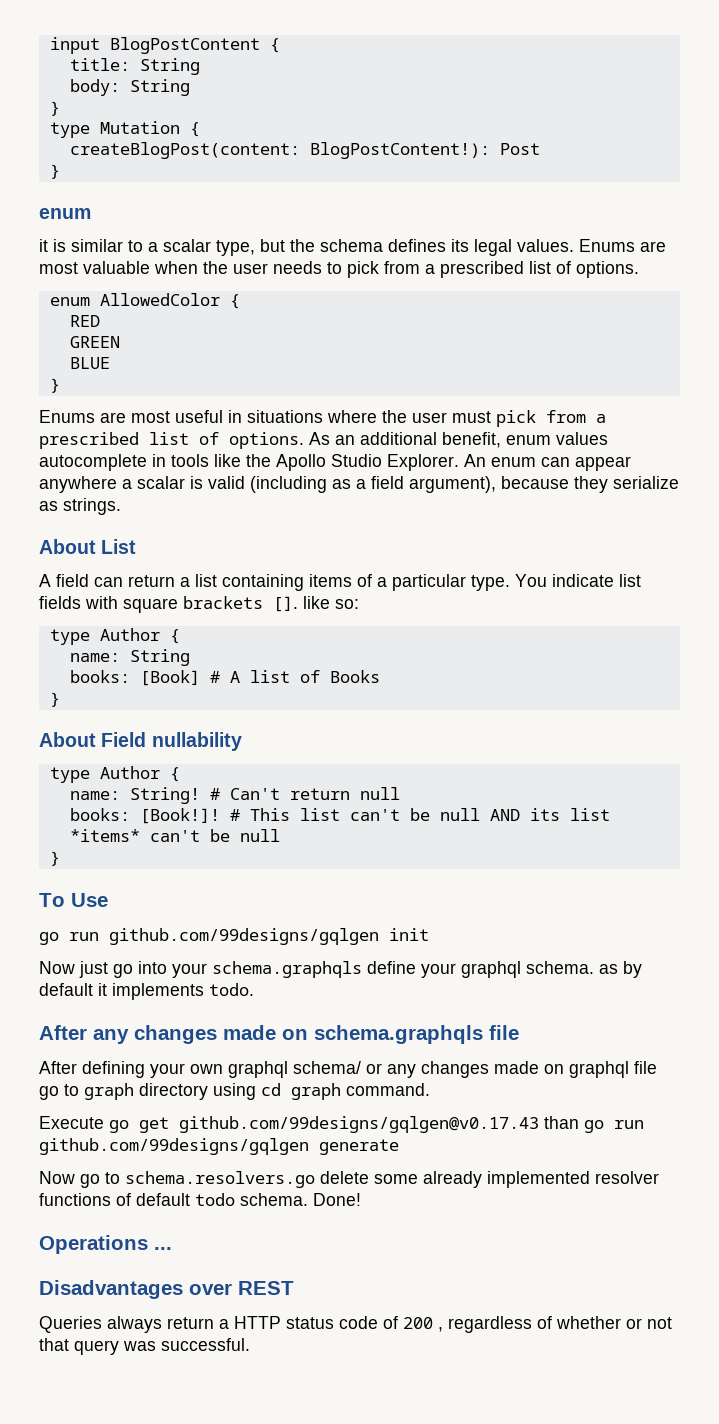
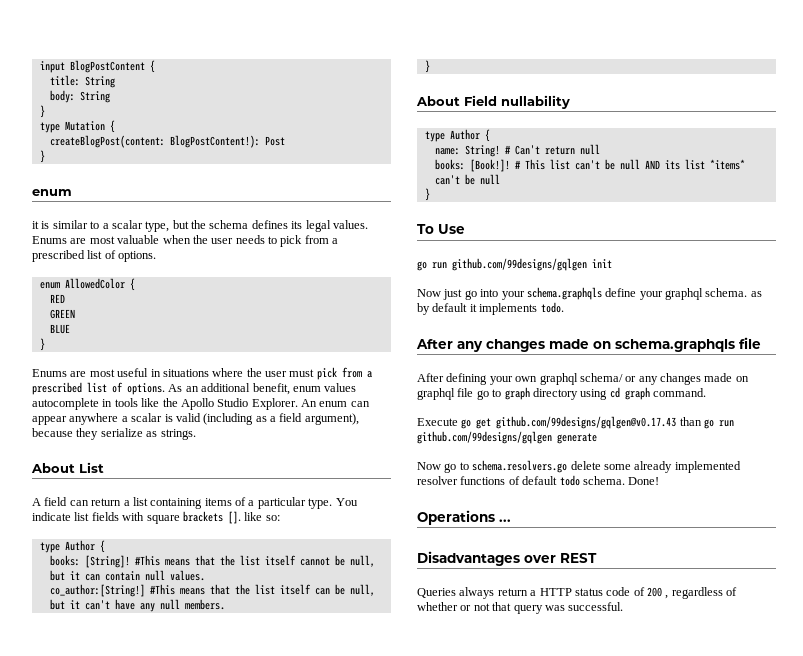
- name: String
- books: [Book] # A list of Books
+ books: [String]! #This means that the list itself cannot be null, but it can contain null values.
+ co_author:[String!] #This means that the list itself can be null, but it can't have any null members.

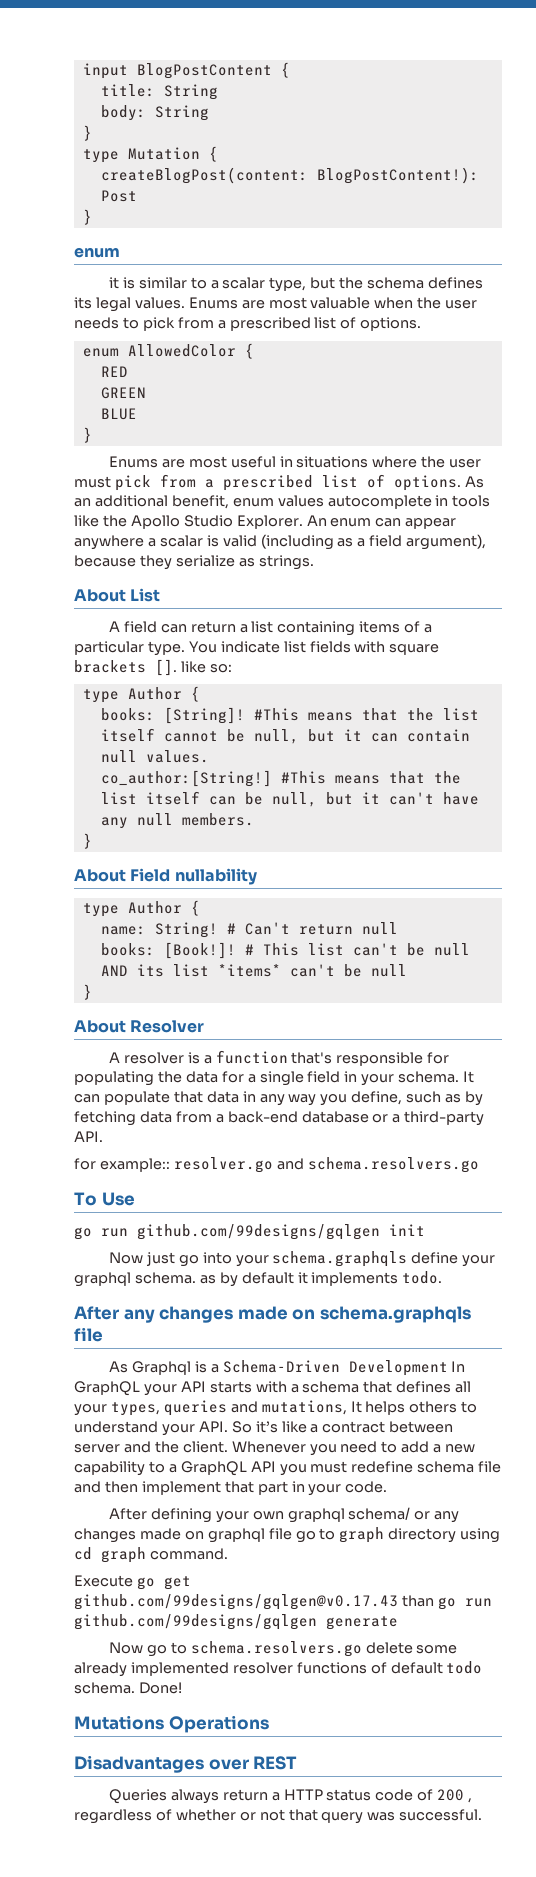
+ About Resolver
+ A resolver is a function that's responsible for populating the data for a single field in your schema. It can populate that data in any way you define, such as by fetching data from a back-end database or a third-party API.
+ for example:: resolver.go and schema.resolvers.go
+ As Graphql is a Schema-Driven Development In GraphQL your API starts with a schema that defines all your types, queries and mutations, It helps others to understand your API. So it’s like a contract between server and the client. Whenever you need to add a new capability to a GraphQL API you must redefine schema file and then implement that part in your code.
- Operations ...
+ Mutations Operations

